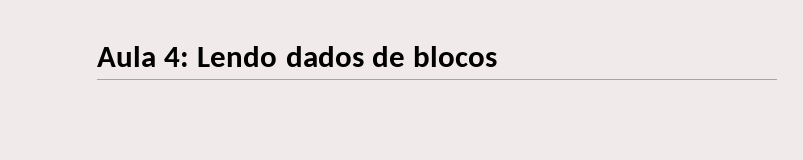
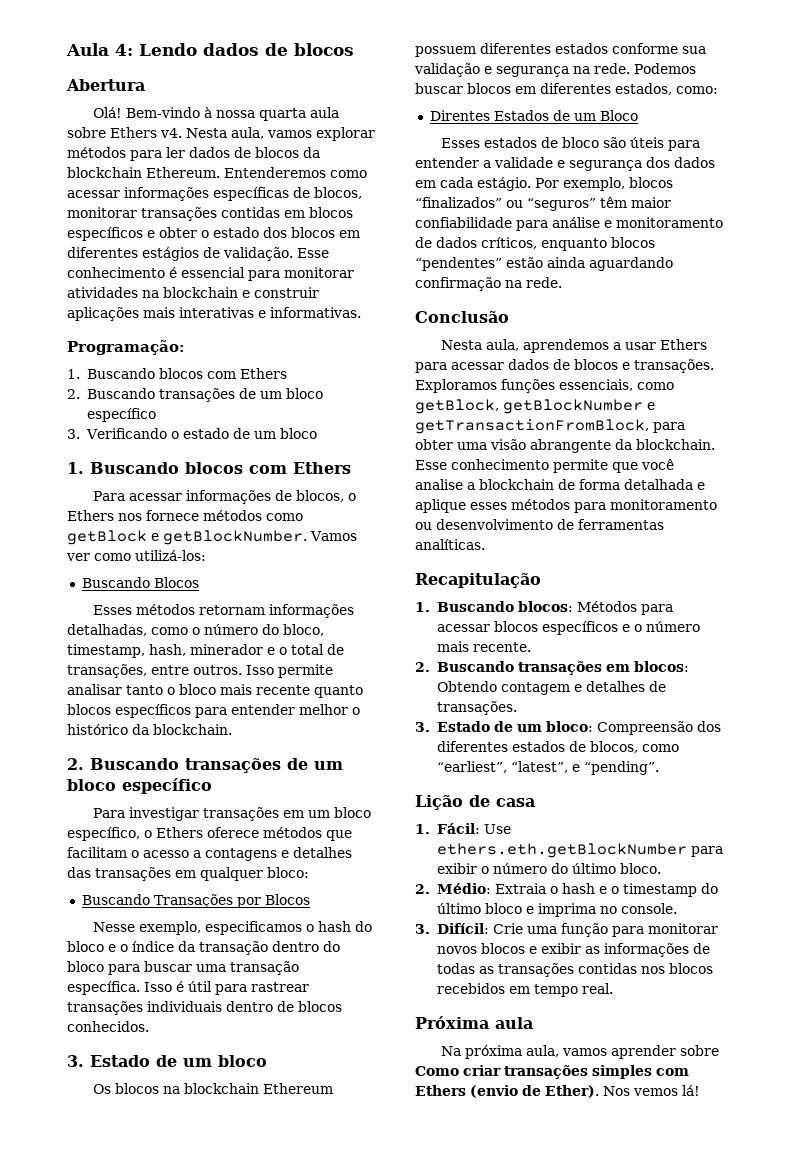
+ Abertura
+ Olá! Bem-vindo à nossa quarta aula sobre Ethers v4. Nesta aula, vamos explorar métodos para ler dados de blocos da blockchain Ethereum. Entenderemos como acessar informações específicas de blocos, monitorar transações contidas em blocos específicos e obter o estado dos blocos em diferentes estágios de validação. Esse conhecimento é essencial para monitorar atividades na blockchain e construir aplicações mais interativas e informativas.
+ Programação:
+ 1. Buscando blocos com Ethers
+ 2. Buscando transações de um bloco específico
+ 3. Verificando o estado de um bloco
+ 1. Buscando blocos com Ethers
+ Para acessar informações de blocos, o Ethers nos fornece métodos como getBlock e getBlockNumber. Vamos ver como utilizá-los:
+ Buscando Blocos
+ Esses métodos retornam informações detalhadas, como o número do bloco, timestamp, hash, minerador e o total de transações, entre outros. Isso permite analisar tanto o bloco mais recente quanto blocos específicos para entender melhor o histórico da blockchain.
+ 2. Buscando transações de um bloco específico
+ Para investigar transações em um bloco específico, o Ethers oferece métodos que facilitam o acesso a contagens e detalhes das transações em qualquer bloco:
+ Buscando Transações por Blocos
+ Nesse exemplo, especificamos o hash do bloco e o índice da transação dentro do bloco para buscar uma transação específica. Isso é útil para rastrear transações individuais dentro de blocos conhecidos.
+ 3. Estado de um bloco
+ Os blocos na blockchain Ethereum possuem diferentes estados conforme sua validação e segurança na rede. Podemos buscar blocos em diferentes estados, como:
+ Direntes Estados de um Bloco
+ Esses estados de bloco são úteis para entender a validade e segurança dos dados em cada estágio. Por exemplo, blocos “finalizados” ou “seguros” têm maior confiabilidade para análise e monitoramento de dados críticos, enquanto blocos “pendentes” estão ainda aguardando confirmação na rede.
+ Conclusão
+ Nesta aula, aprendemos a usar Ethers para acessar dados de blocos e transações. Exploramos funções essenciais, como getBlock, getBlockNumber e getTransactionFromBlock, para obter uma visão abrangente da blockchain. Esse conhecimento permite que você analise a blockchain de forma detalhada e aplique esses métodos para monitoramento ou desenvolvimento de ferramentas analíticas.
+ Recapitulação
+ 1. Buscando blocos: Métodos para acessar blocos específicos e o número mais recente.
+ 2. Buscando transações em blocos: Obtendo contagem e detalhes de transações.
+ 3. Estado de um bloco: Compreensão dos diferentes estados de blocos, como “earliest”, “latest”, e “pending”.
+ Lição de casa
+ 1. Fácil: Use ethers.eth.getBlockNumber para exibir o número do último bloco.
+ 2. Médio: Extraia o hash e o timestamp do último bloco e imprima no console.
+ 3. Difícil: Crie uma função para monitorar novos blocos e exibir as informações de todas as transações contidas nos blocos recebidos em tempo real.
+ Próxima aula
+ Na próxima aula, vamos aprender sobre Como criar transações simples com Ethers (envio de Ether). Nos vemos lá!

